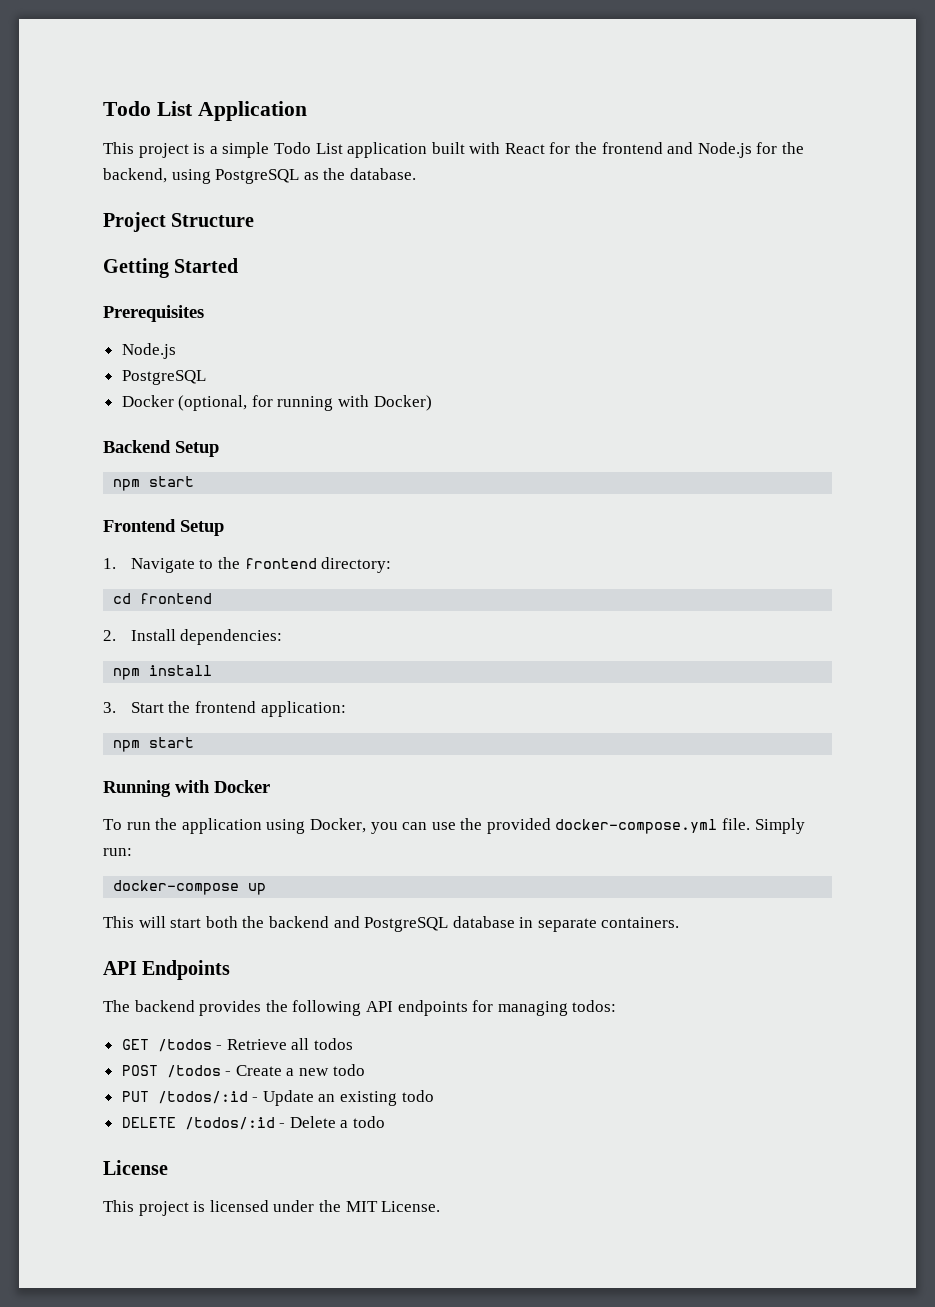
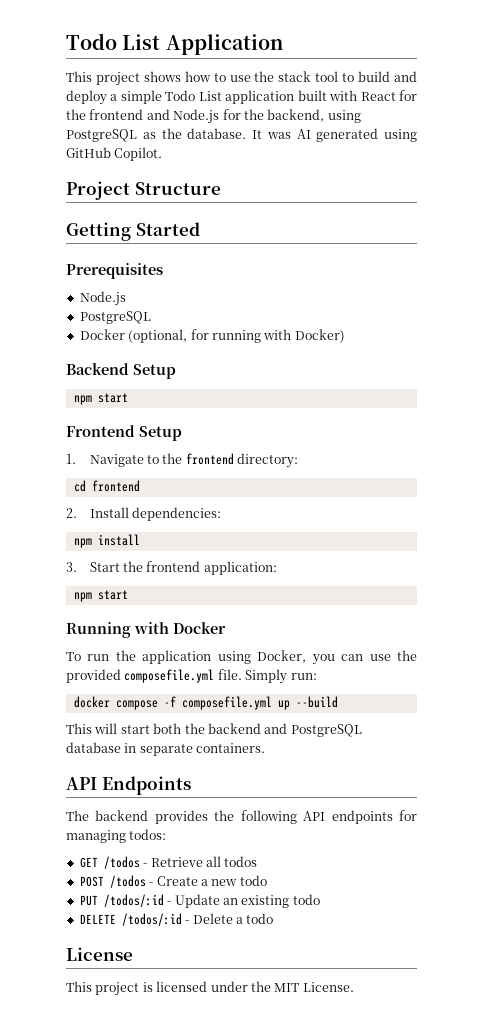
- This project is a simple Todo List application built with React for the frontend and Node.js for the backend, using PostgreSQL as the database.
+ This project shows how to use the stack tool to build and deploy a simple Todo List application built with React for the frontend and Node.js for the backend, using PostgreSQL as the database. It was AI generated using GitHub Copilot.
- To run the application using Docker, you can use the provided docker-compose.yml file.
+ To run the application using Docker, you can use the provided composefile.yml file.
- docker-compose up
+ docker compose -f composefile.yml up --build

